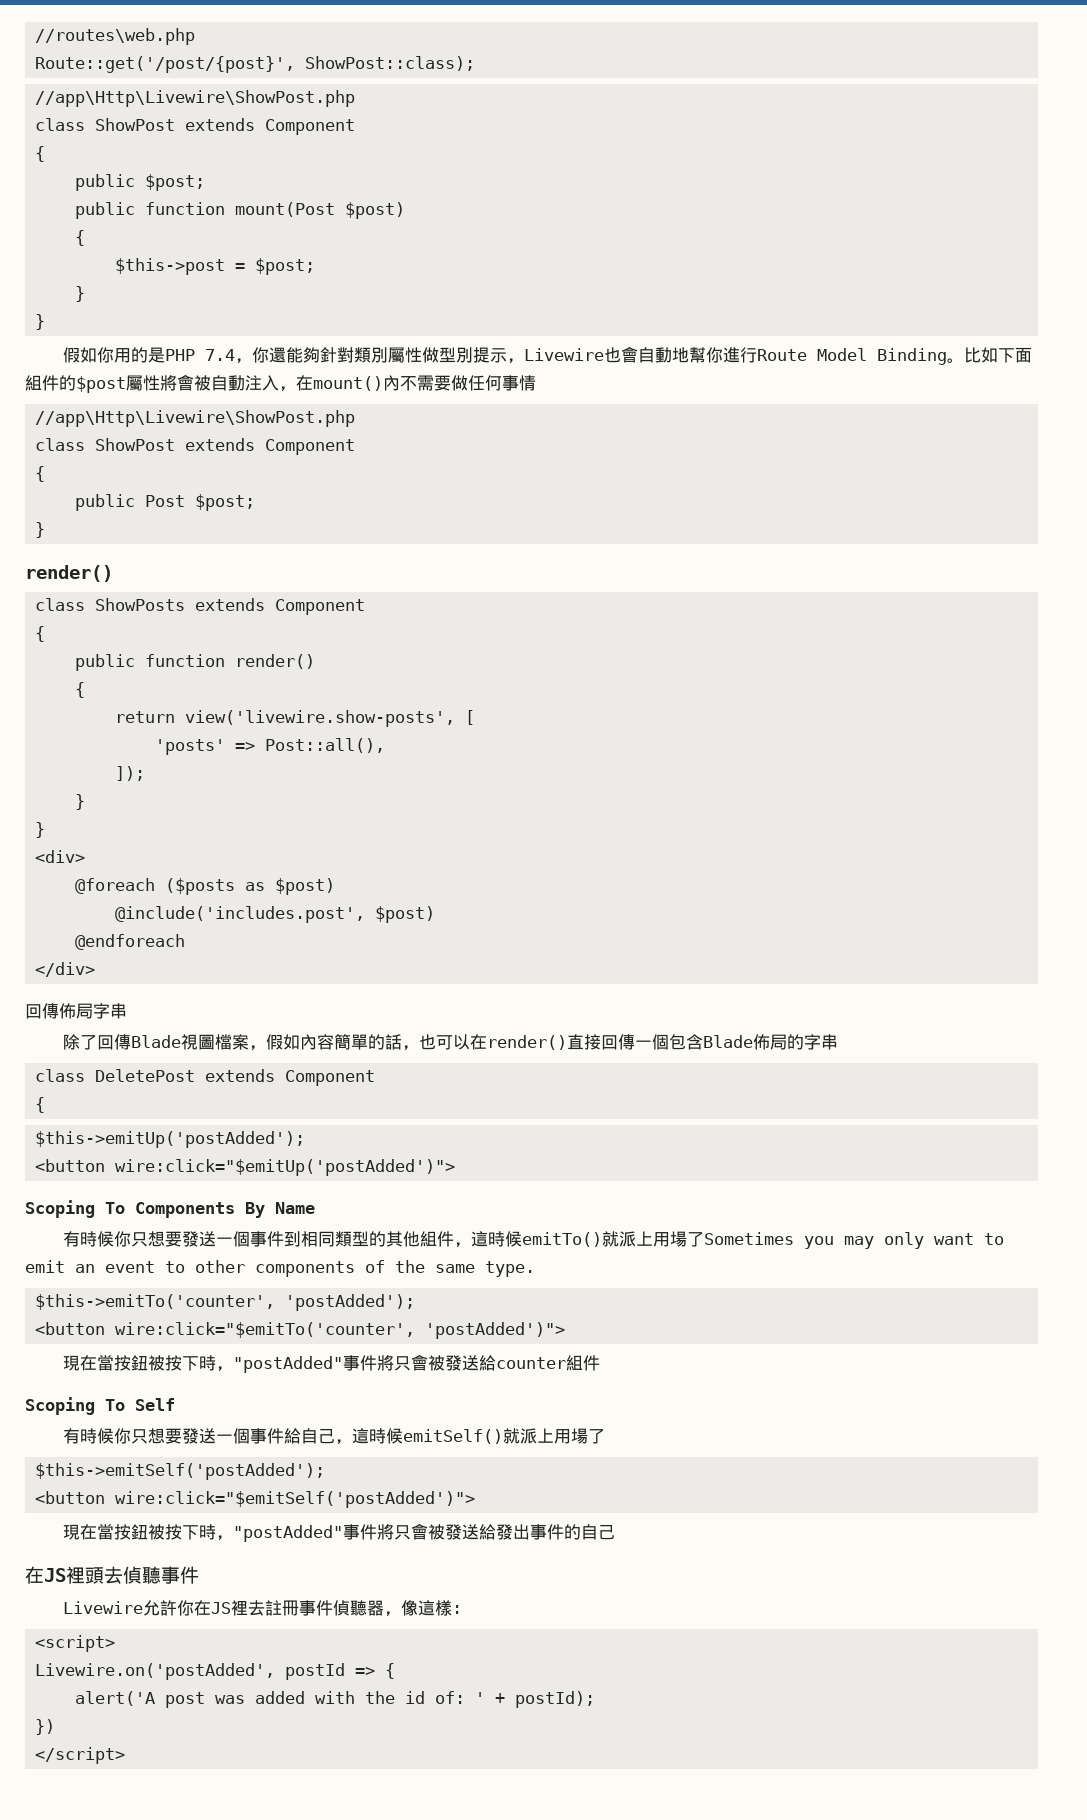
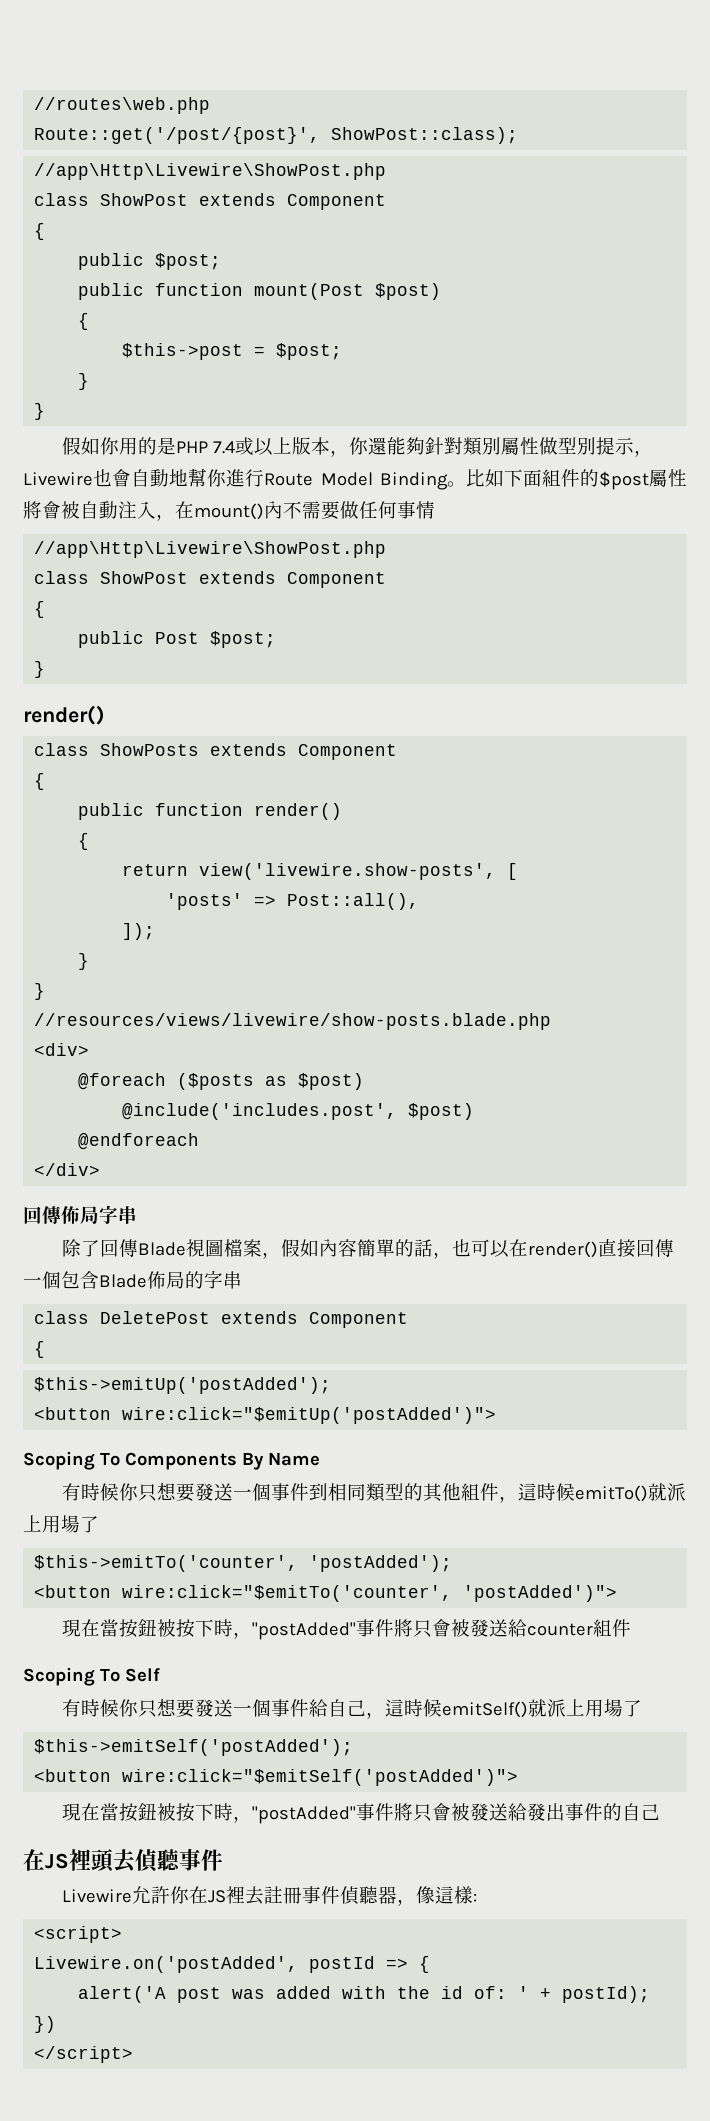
- 假如你用的是PHP 7.4，你還能夠針對類別屬性做型別提示，Livewire也會自動地幫你進行Route Model Binding。
+ 假如你用的是PHP 7.4或以上版本，你還能夠針對類別屬性做型別提示，Livewire也會自動地幫你進行Route Model Binding。
+ //resources/views/livewire/show-posts.blade.php
- 有時候你只想要發送一個事件到相同類型的其他組件，這時候emitTo()就派上用場了Sometimes you may only want to emit an event to other components of the same type.
+ 有時候你只想要發送一個事件到相同類型的其他組件，這時候emitTo()就派上用場了

